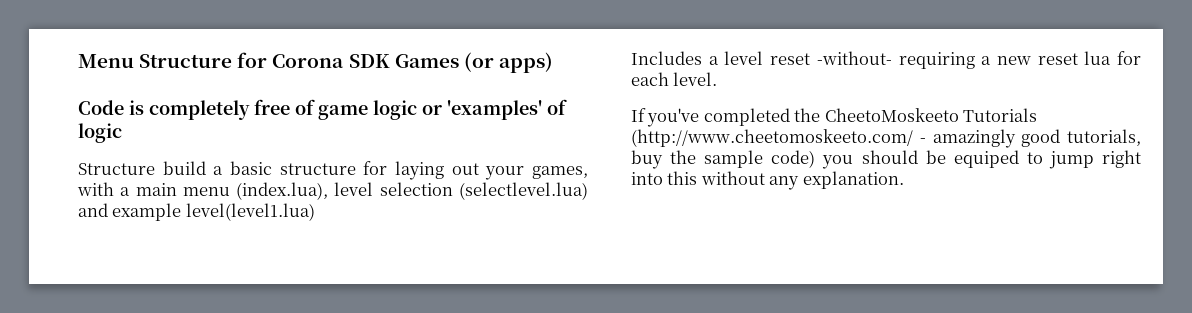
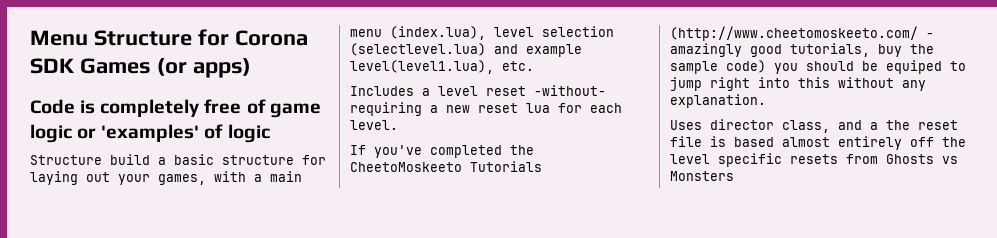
- Structure build a basic structure for laying out your games, with a main menu (index.lua), level selection (selectlevel.lua) and example level(level1.lua)
+ Structure build a basic structure for laying out your games, with a main menu (index.lua), level selection (selectlevel.lua) and example level(level1.lua), etc.
+ Uses director class, and a the reset file is based almost entirely off the level specific resets from Ghosts vs Monsters

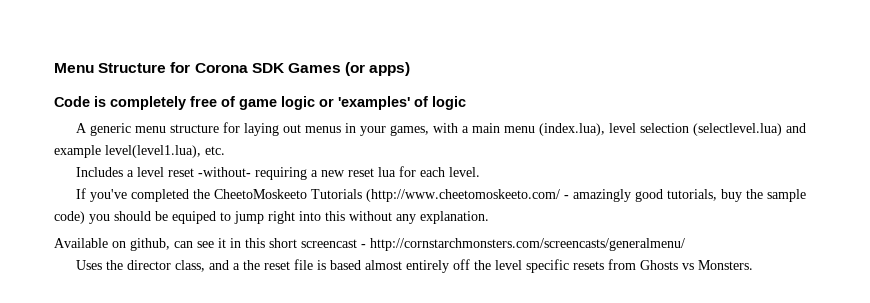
- Structure build a basic structure for laying out your games, with a main menu (index.lua), level selection (selectlevel.lua) and example level(level1.lua), etc.
+ A generic menu structure for laying out menus in your games, with a main menu (index.lua), level selection (selectlevel.lua) and example level(level1.lua), etc.
+ Available on github, can see it in this short screencast - http://cornstarchmonsters.com/screencasts/generalmenu/
- Uses director class, and a the reset file is based almost entirely off the level specific resets from Ghosts vs Monsters
+ Uses the director class, and a the reset file is based almost entirely off the level specific resets from Ghosts vs Monsters.

